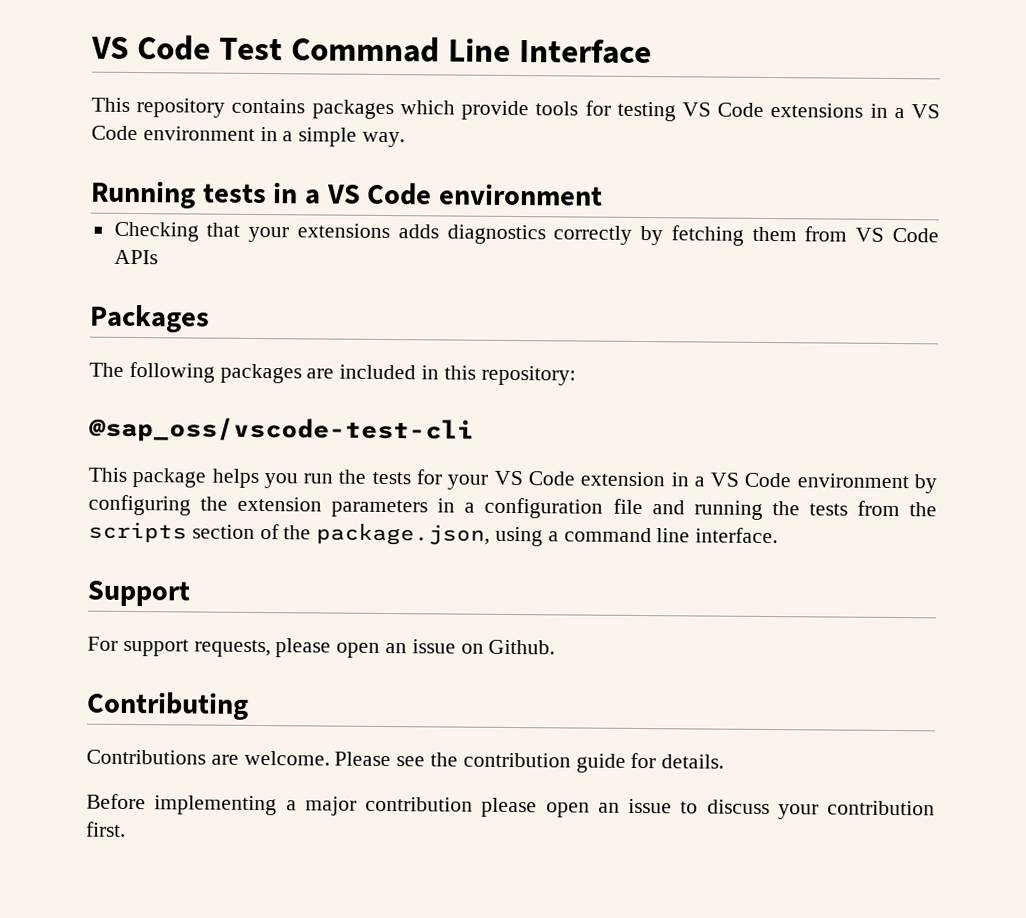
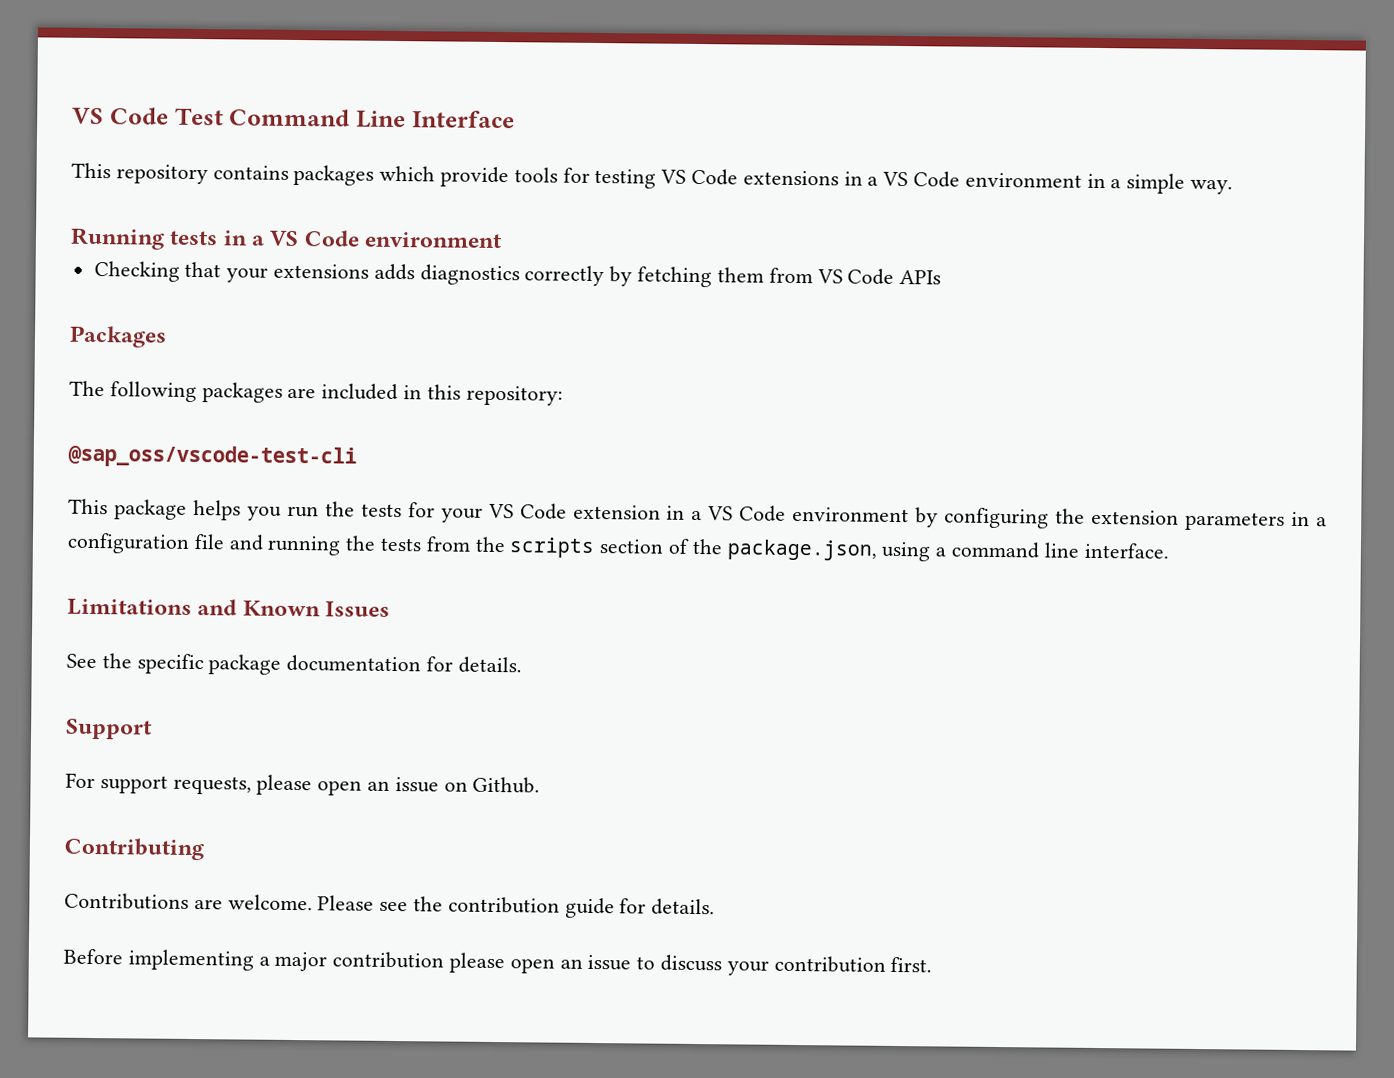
- VS Code Test Commnad Line Interface
+ VS Code Test Command Line Interface
+ Limitations and Known Issues
+ See the specific package documentation for details.

